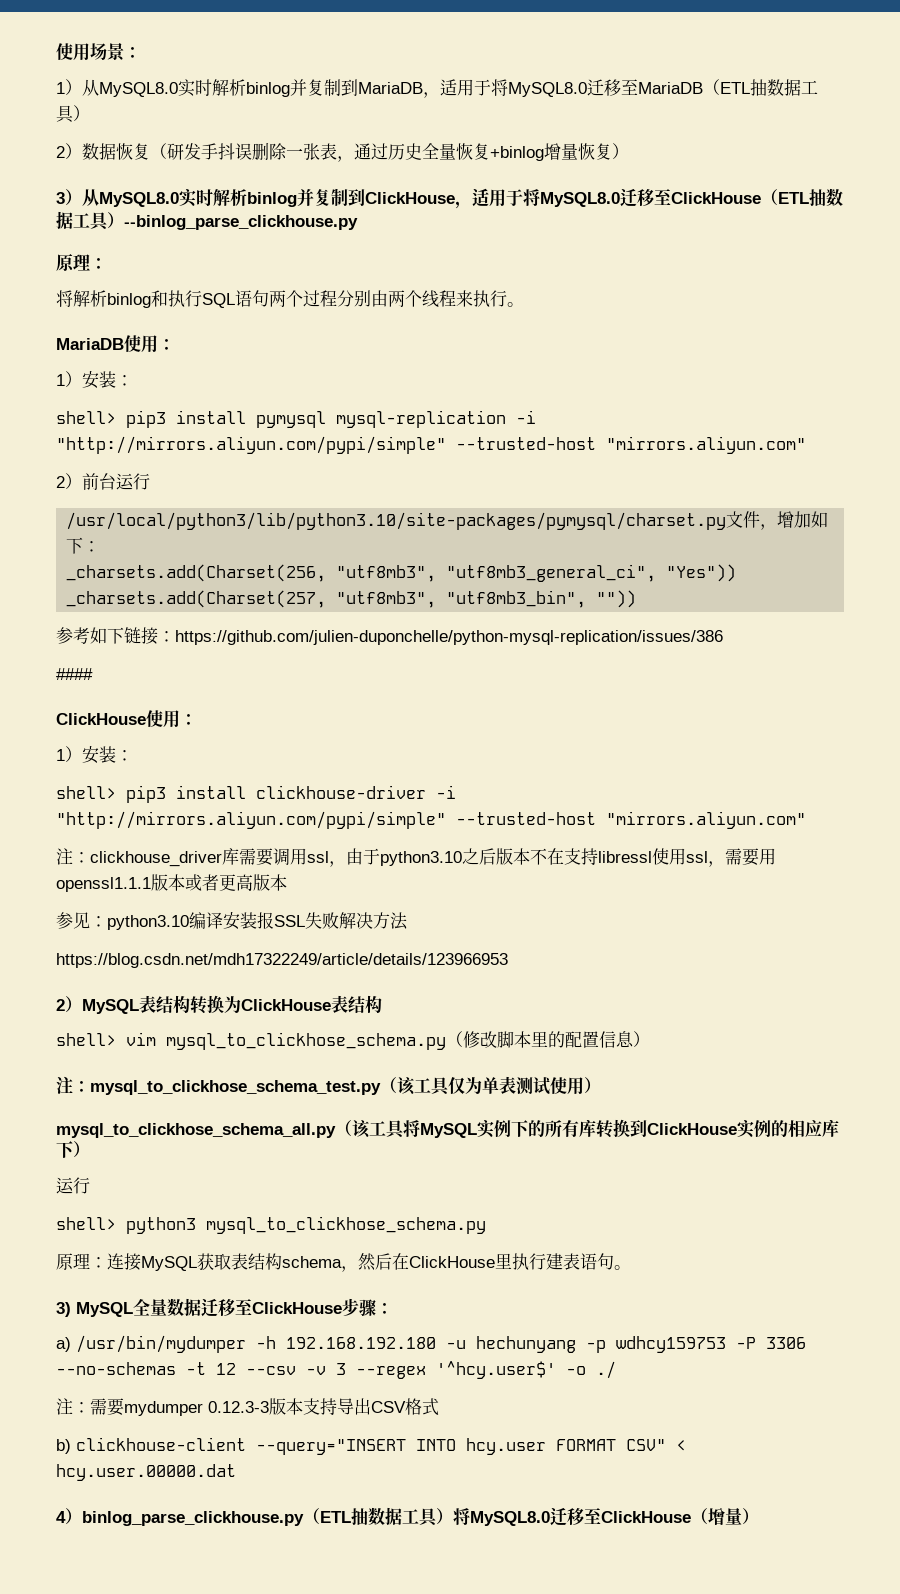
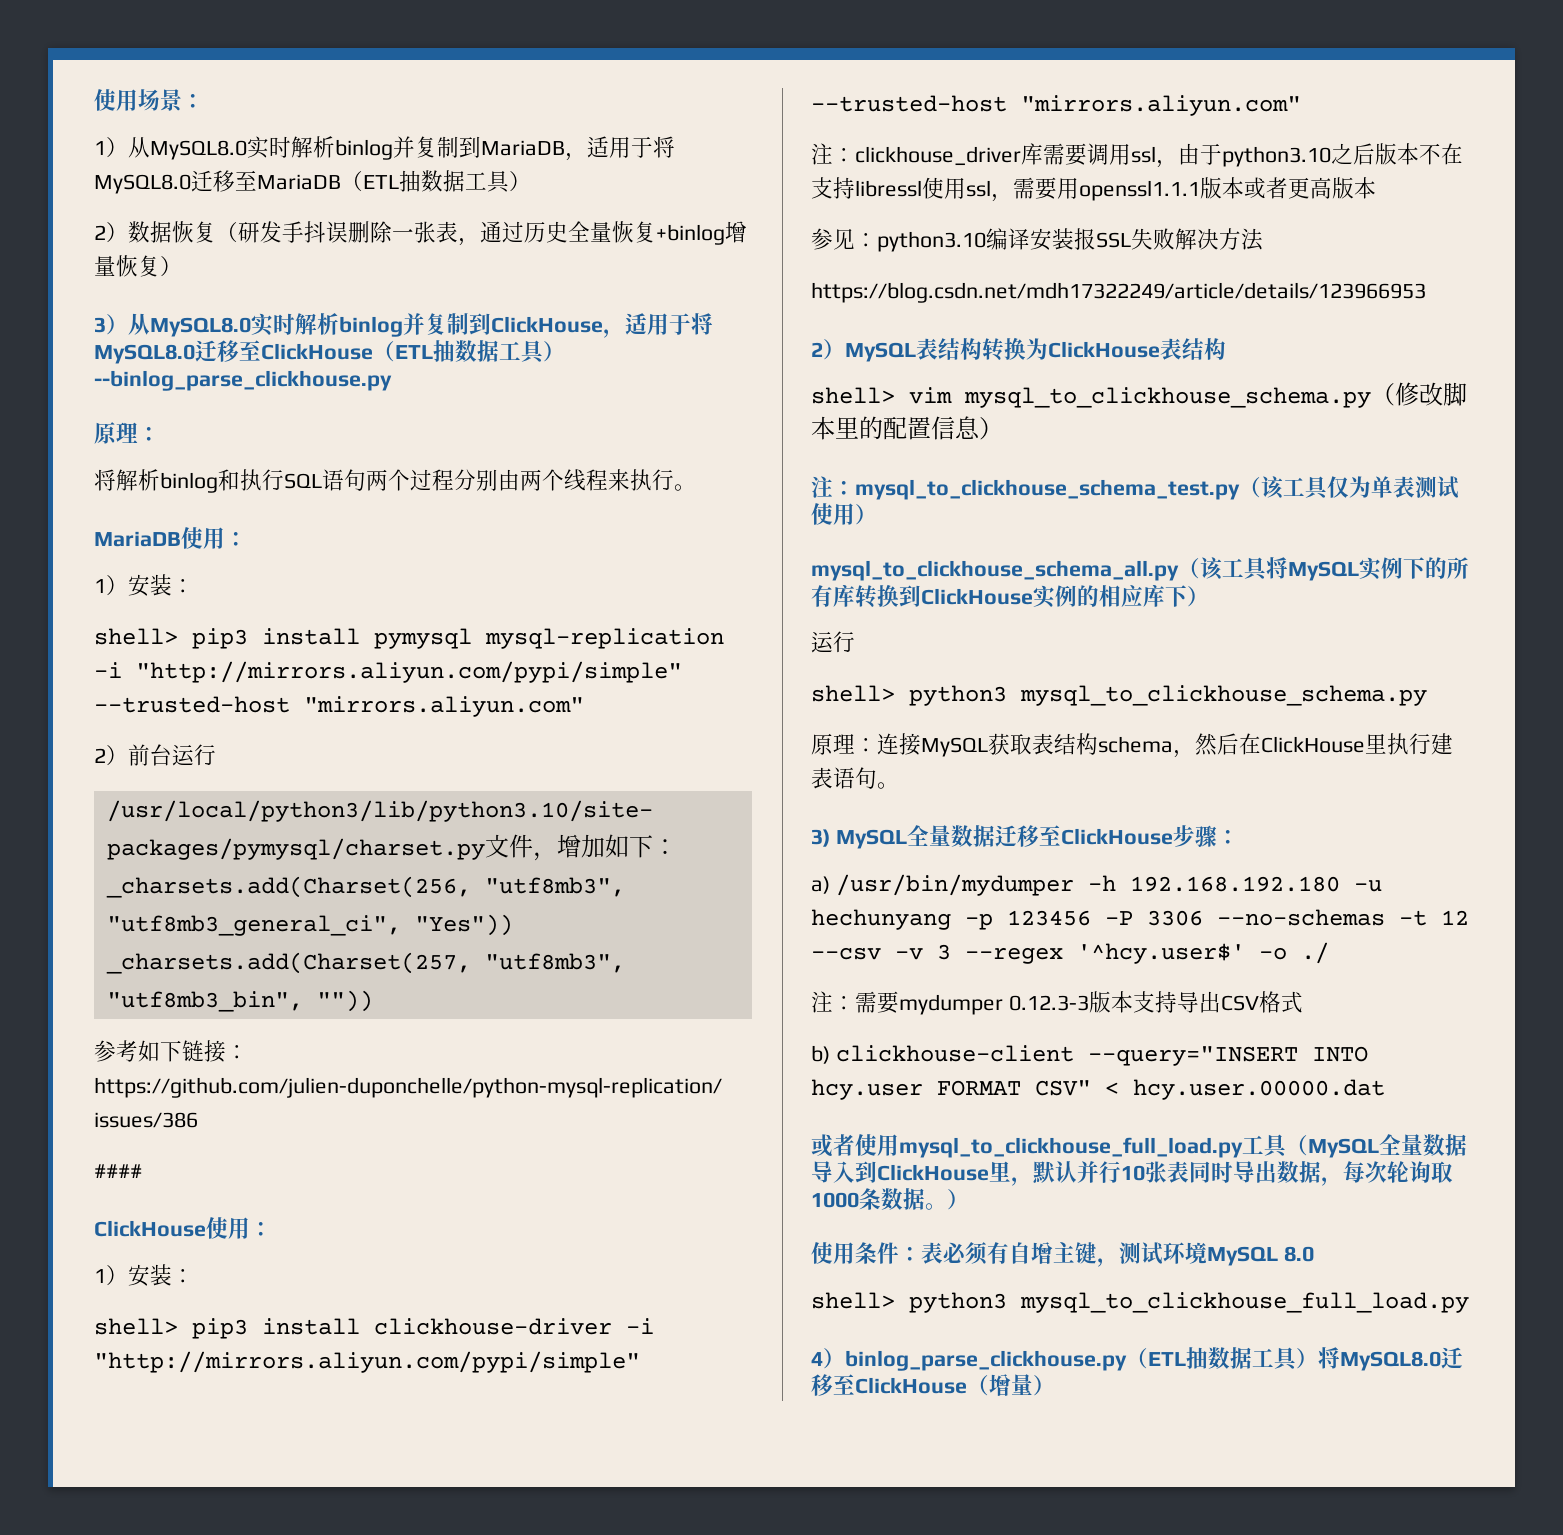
- shell> vim mysql_to_clickhose_schema.py（修改脚本里的配置信息）
+ shell> vim mysql_to_clickhouse_schema.py（修改脚本里的配置信息）
- 注：mysql_to_clickhose_schema_test.py（该工具仅为单表测试使用）
+ 注：mysql_to_clickhouse_schema_test.py（该工具仅为单表测试使用）
- mysql_to_clickhose_schema_all.py（该工具将MySQL实例下的所有库转换到ClickHouse实例的相应库下）
+ mysql_to_clickhouse_schema_all.py（该工具将MySQL实例下的所有库转换到ClickHouse实例的相应库下）
- shell> python3 mysql_to_clickhose_schema.py
+ shell> python3 mysql_to_clickhouse_schema.py
- a) /usr/bin/mydumper -h 192.168.192.180 -u hechunyang -p wdhcy159753 -P 3306 --no-schemas -t 12 --csv -v 3 --regex '^hcy.user$' -o ./
+ a) /usr/bin/mydumper -h 192.168.192.180 -u hechunyang -p 123456 -P 3306 --no-schemas -t 12 --csv -v 3 --regex '^hcy.user$' -o ./
+ 或者使用mysql_to_clickhouse_full_load.py工具（MySQL全量数据导入到ClickHouse里，默认并行10张表同时导出数据，每次轮询取1000条数据。）
+ 使用条件：表必须有自增主键，测试环境MySQL 8.0
+ shell> python3 mysql_to_clickhouse_full_load.py

